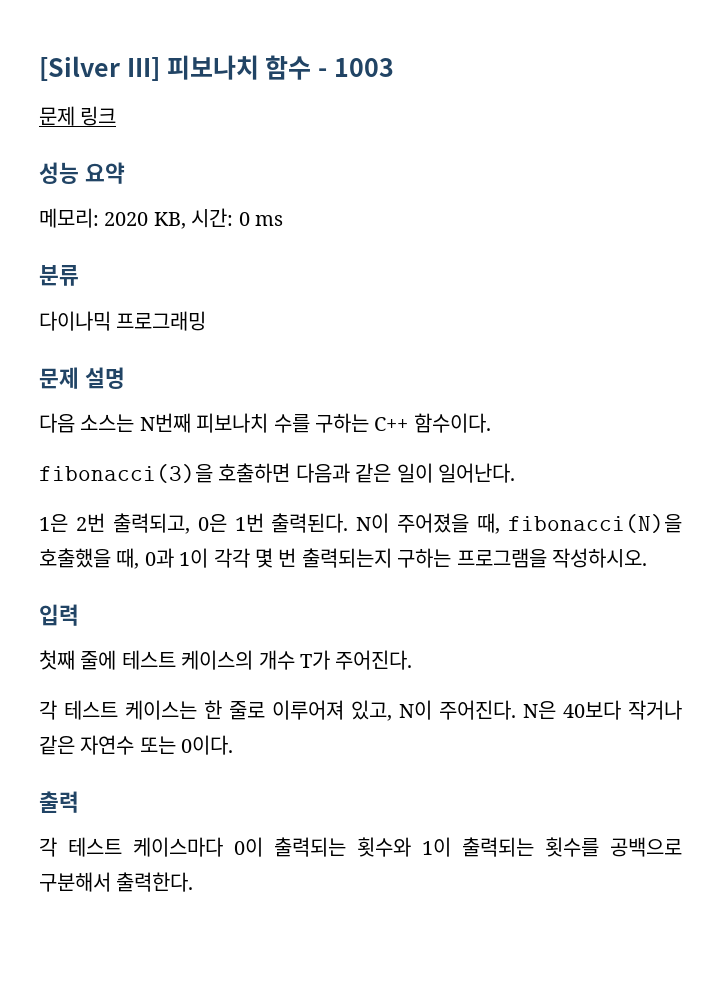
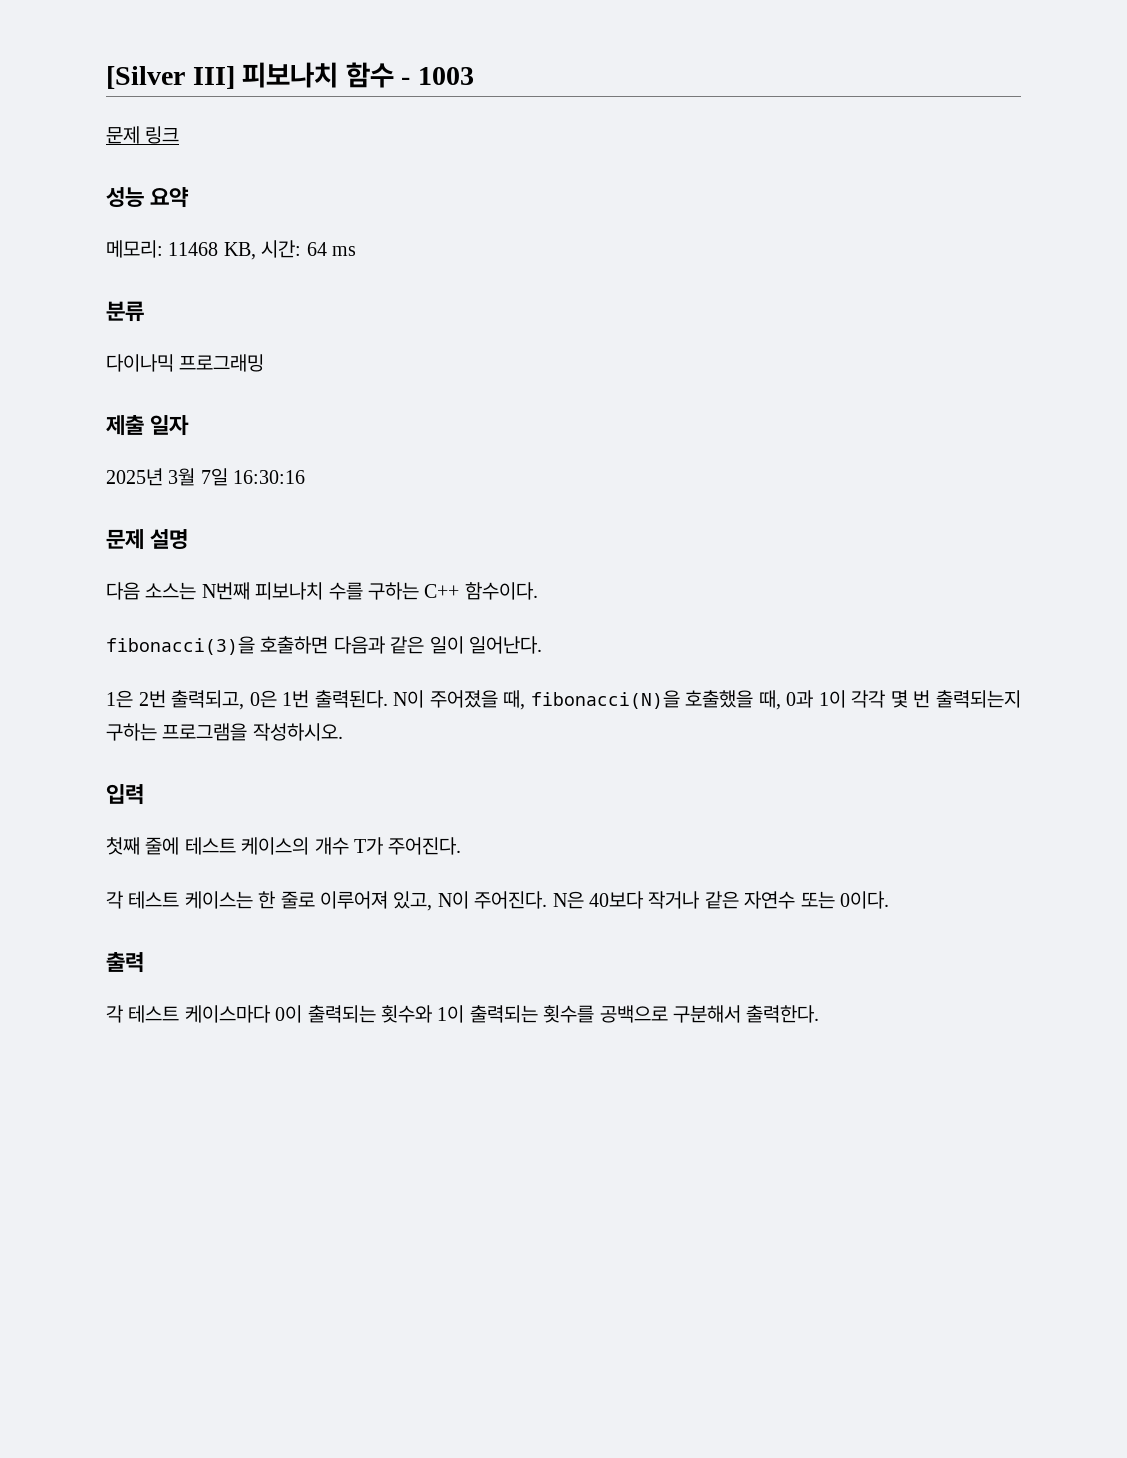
- 메모리: 2020 KB, 시간: 0 ms
+ 메모리: 11468 KB, 시간: 64 ms
+ 제출 일자
+ 2025년 3월 7일 16:30:16

